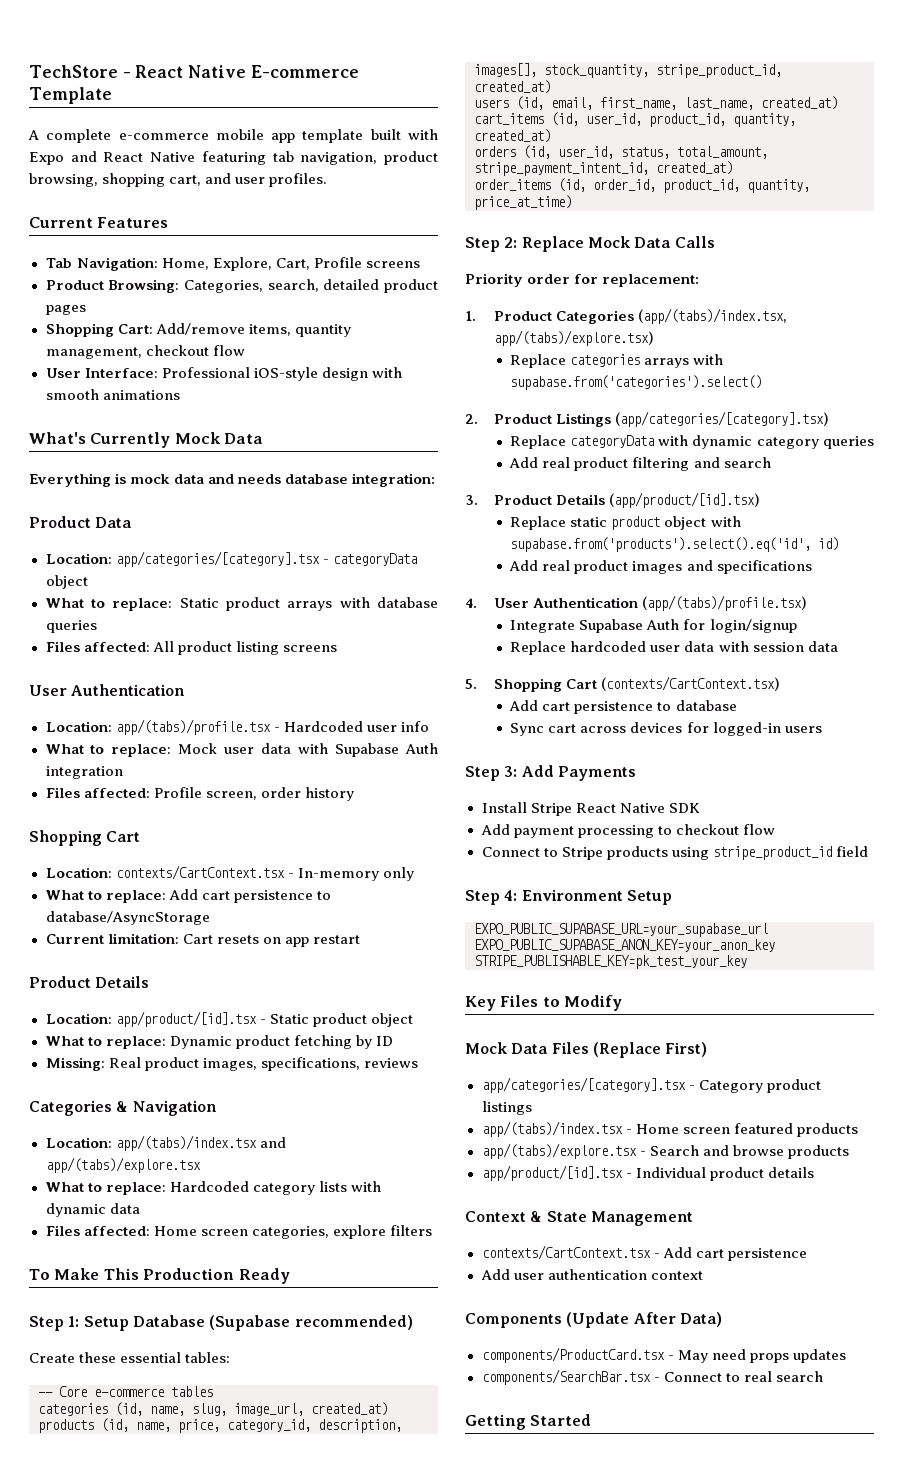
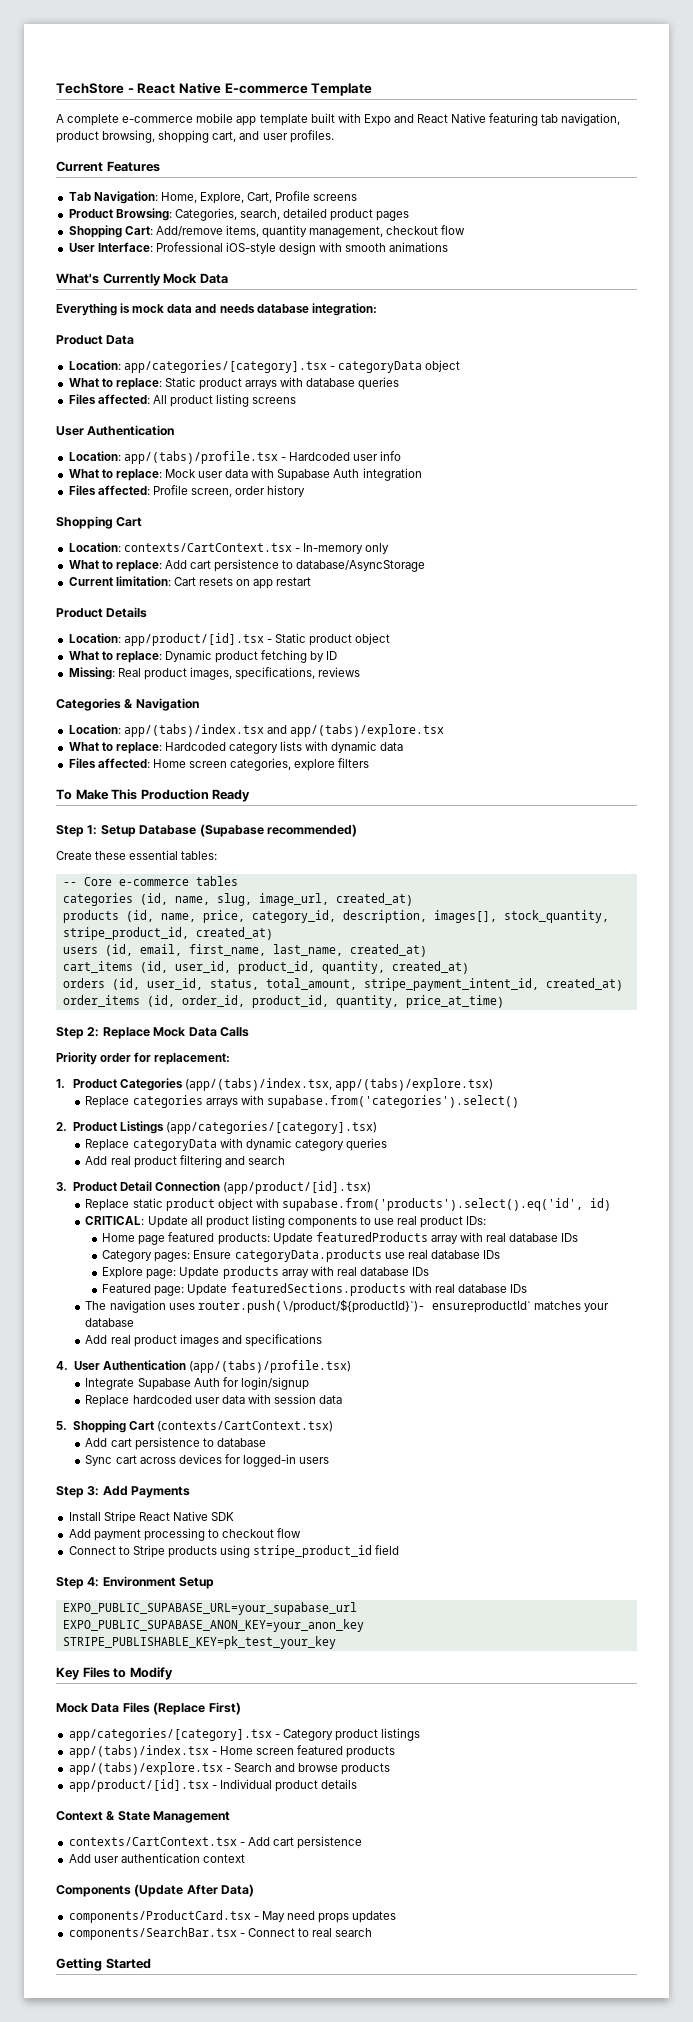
- 3. Product Details (app/product/[id].tsx)
+ 3. Product Detail Connection (app/product/[id].tsx)
+ CRITICAL: Update all product listing components to use real product IDs:
+ Home page featured products: Update featuredProducts array with real database IDs
+ Category pages: Ensure categoryData.products use real database IDs
+ Explore page: Update products array with real database IDs
+ Featured page: Update featuredSections.products with real database IDs
+ The navigation uses router.push(\/product/${productId}`)- ensureproductId` matches your database

